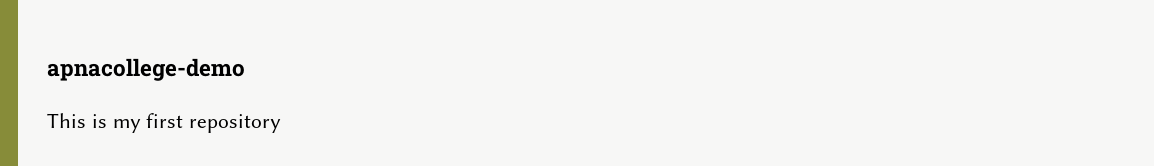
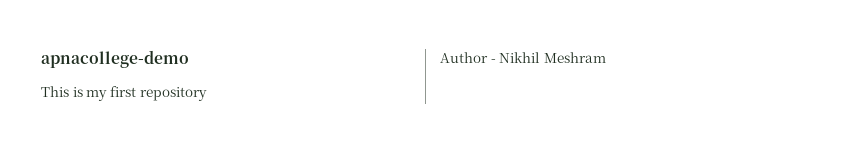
+ Author - Nikhil Meshram

